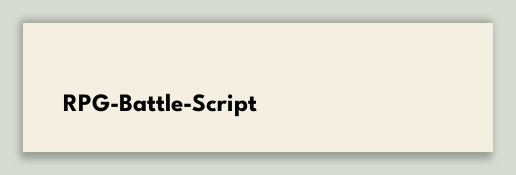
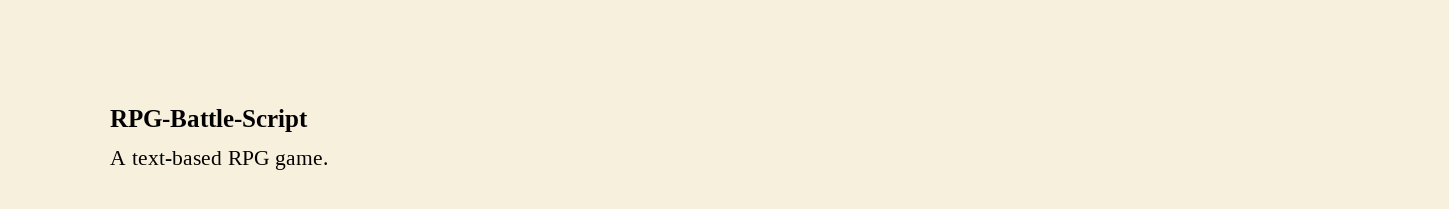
+ A text-based RPG game.

